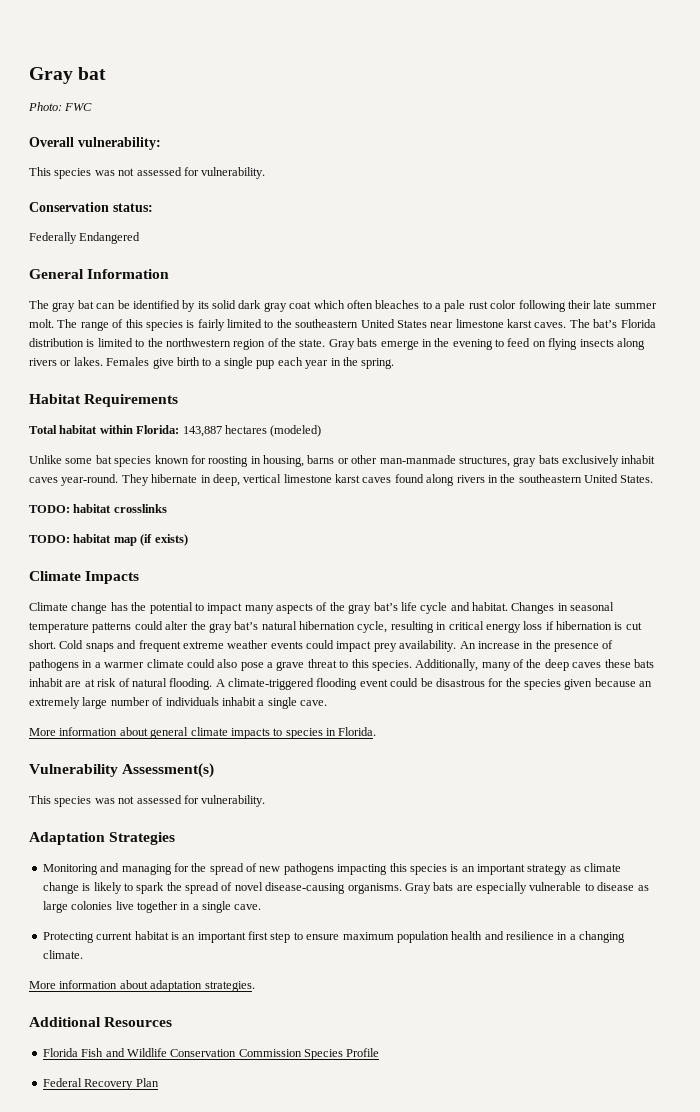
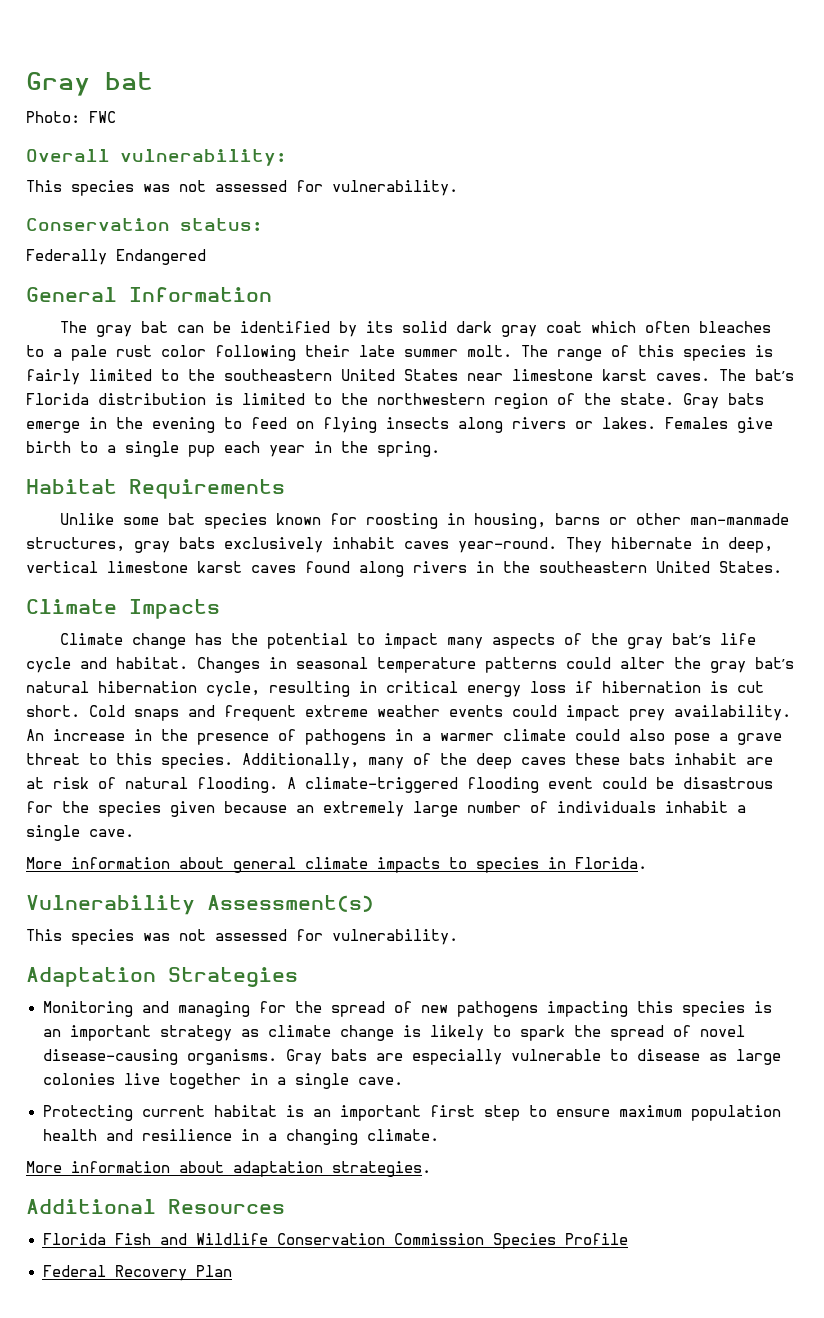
- Total habitat within Florida: 143,887 hectares (modeled)
- TODO: habitat crosslinks
- TODO: habitat map (if exists)

